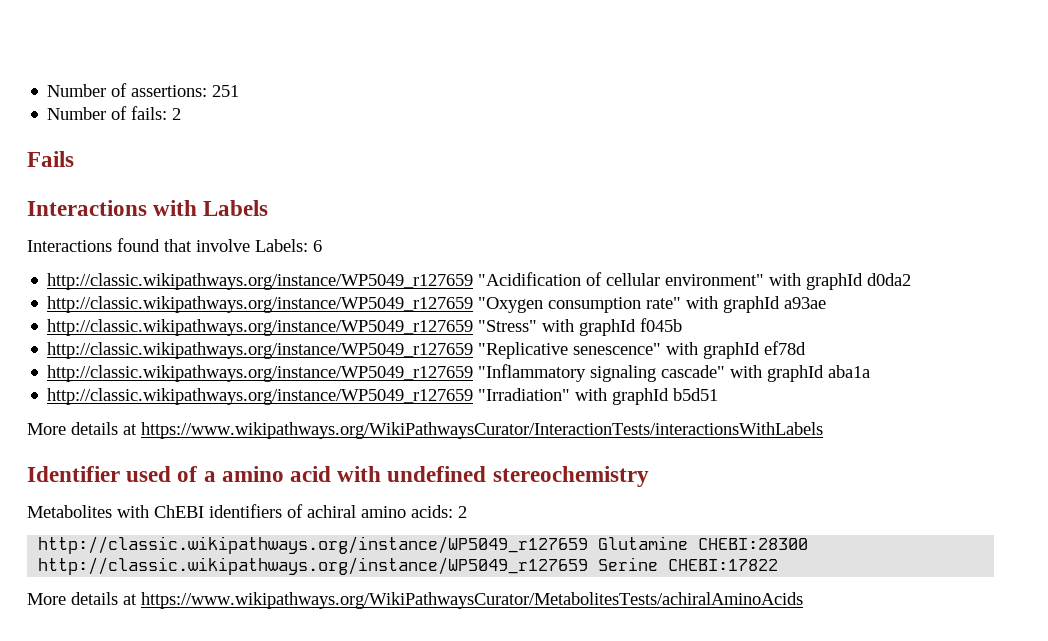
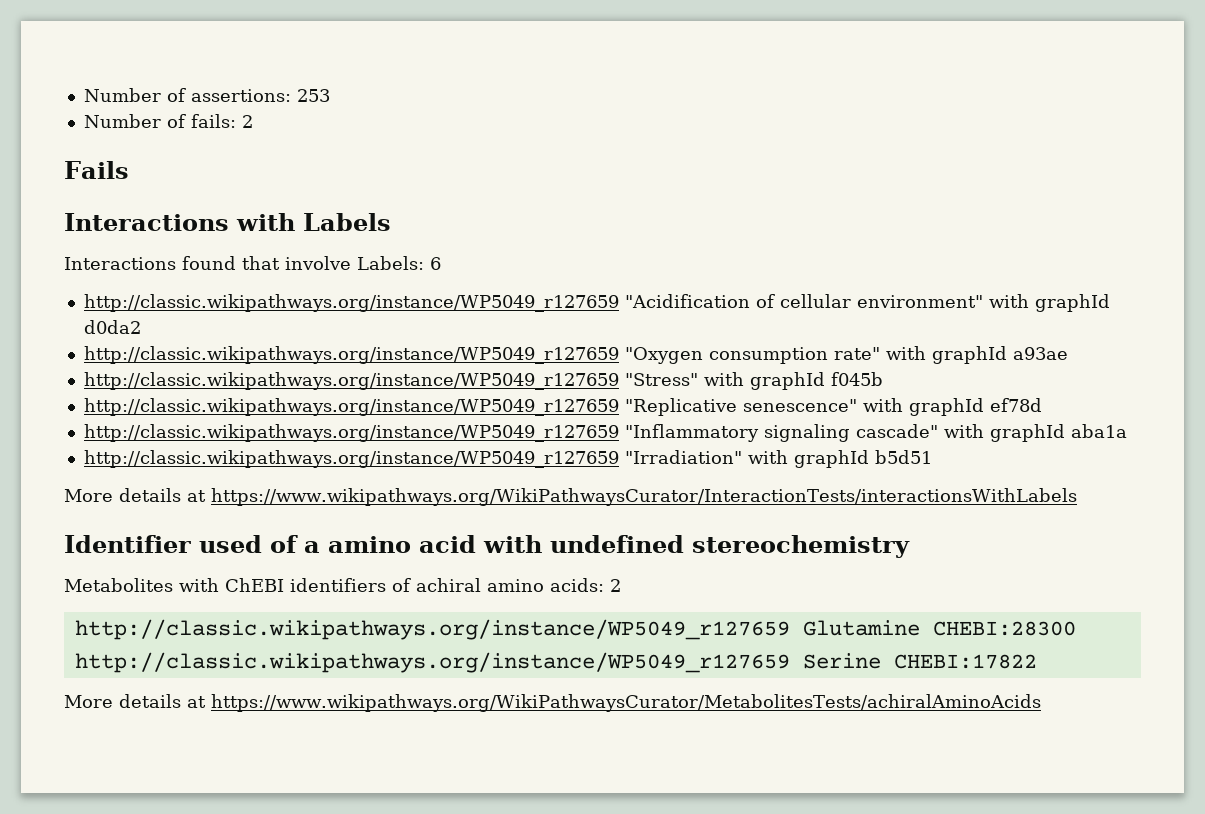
- Number of assertions: 251
+ Number of assertions: 253

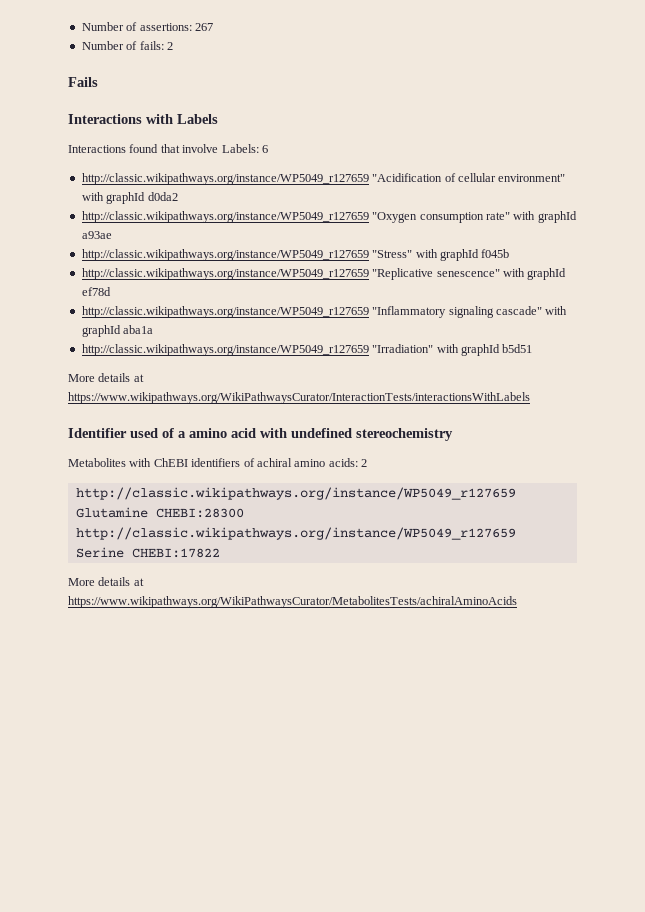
- Number of assertions: 253
+ Number of assertions: 267

